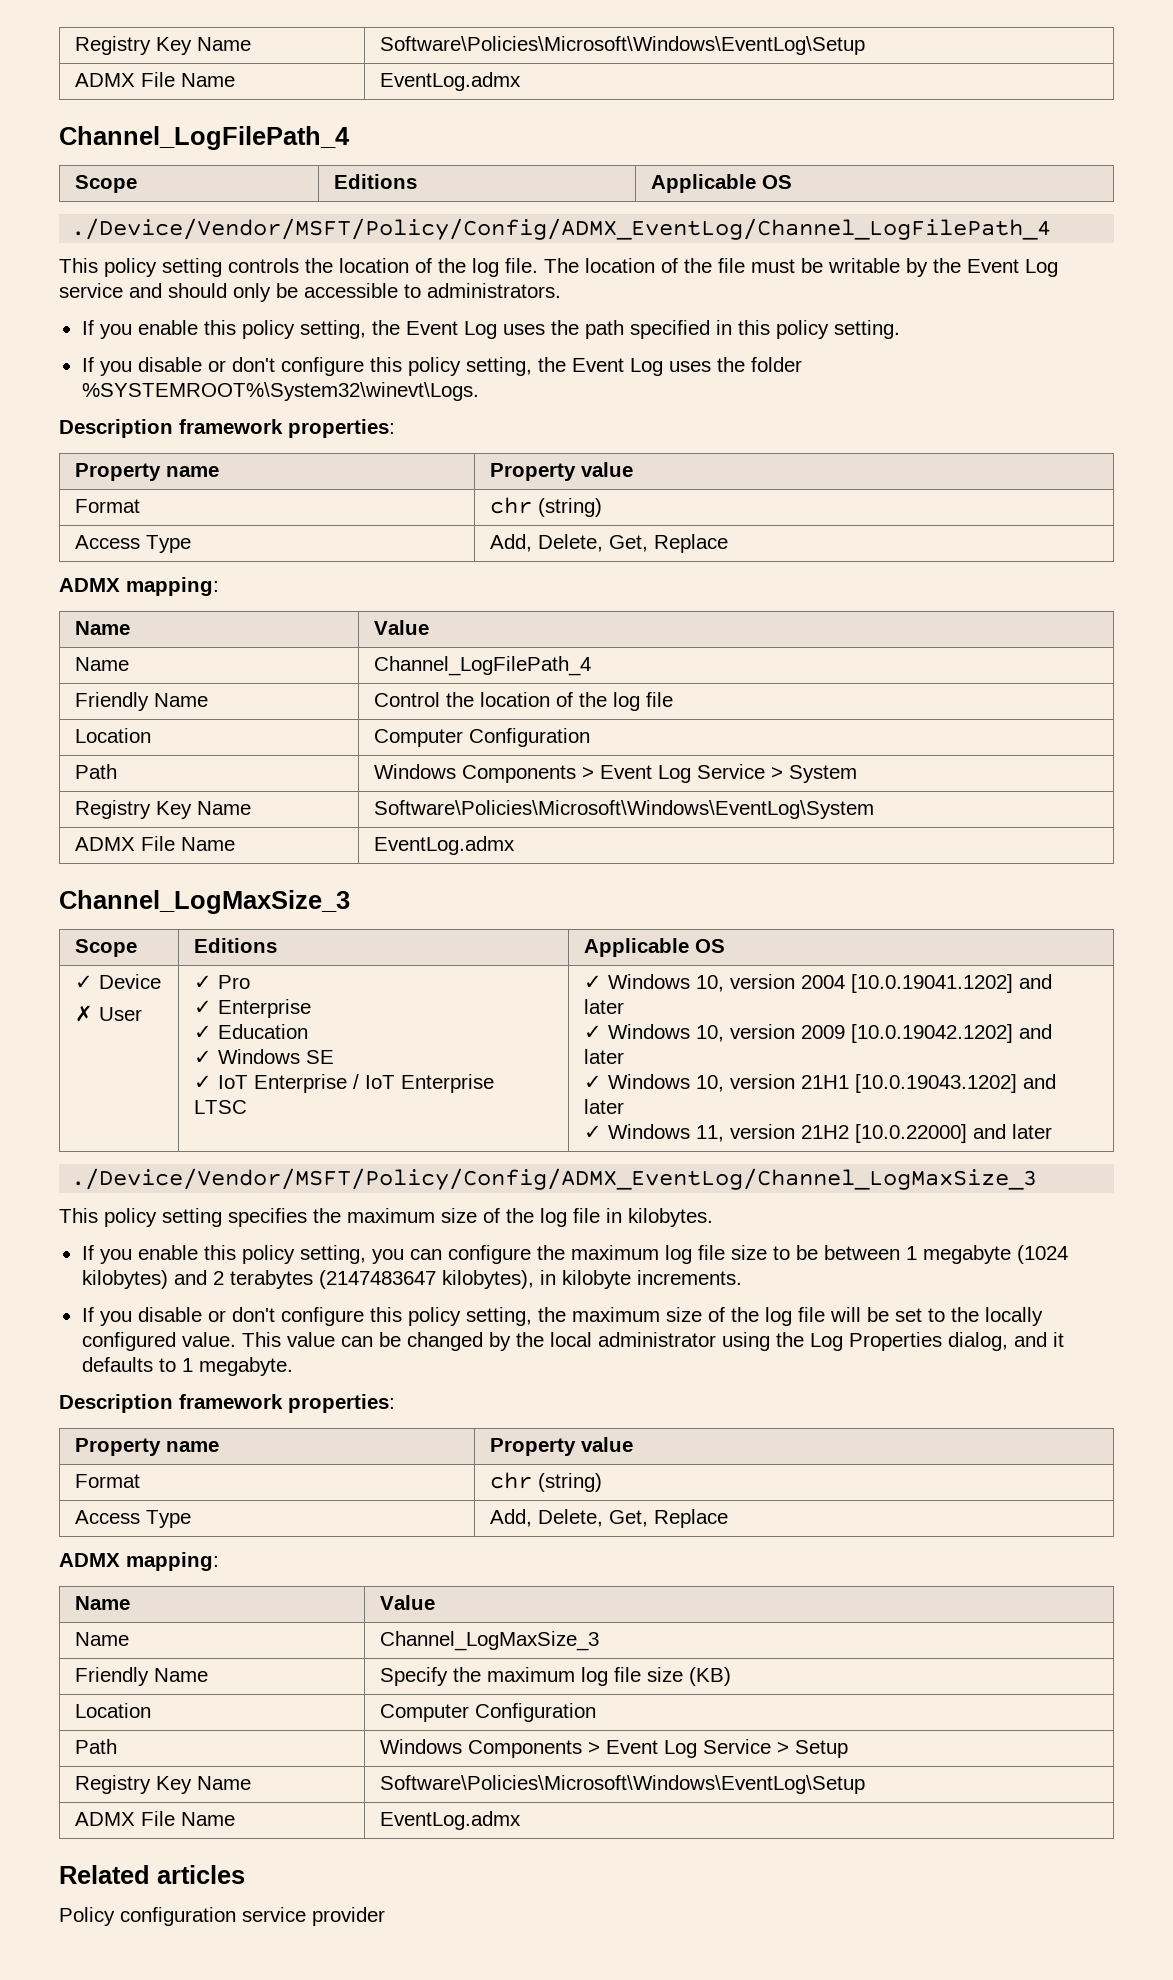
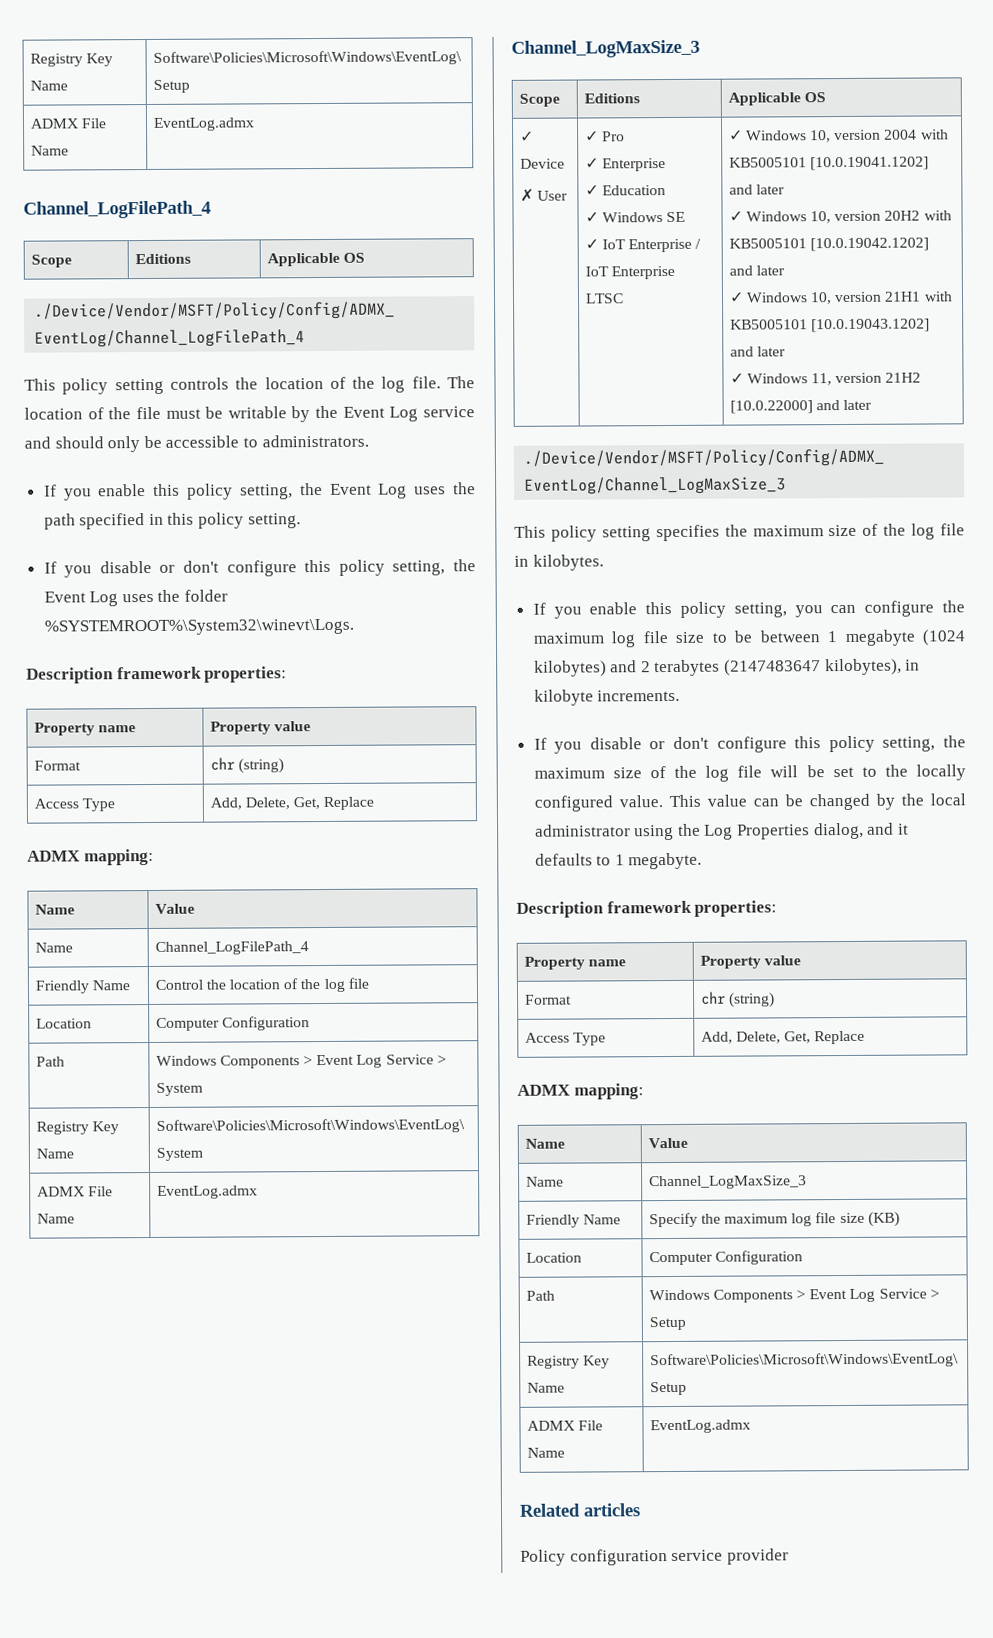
- ✓ Windows 10, version 2004 [10.0.19041.1202] and later
+ ✓ Windows 10, version 2004 with KB5005101 [10.0.19041.1202] and later
- ✓ Windows 10, version 2009 [10.0.19042.1202] and later
+ ✓ Windows 10, version 20H2 with KB5005101 [10.0.19042.1202] and later
- ✓ Windows 10, version 21H1 [10.0.19043.1202] and later
+ ✓ Windows 10, version 21H1 with KB5005101 [10.0.19043.1202] and later

